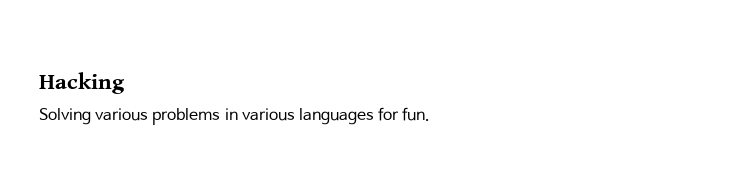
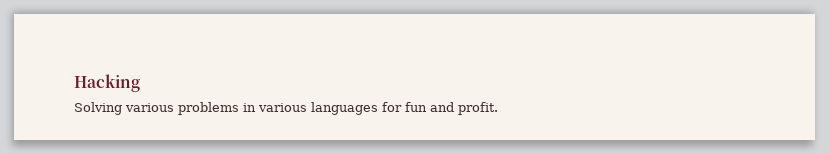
- Solving various problems in various languages for fun.
+ Solving various problems in various languages for fun and profit.

